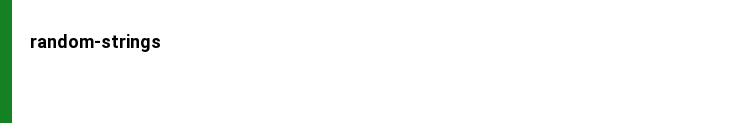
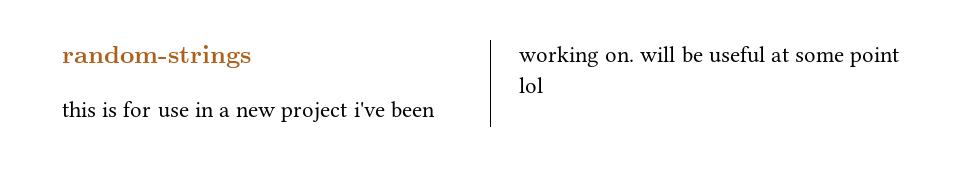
+ this is for use in a new project i've been working on. will be useful at some point lol

